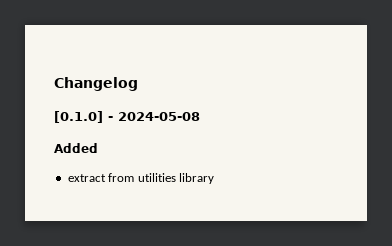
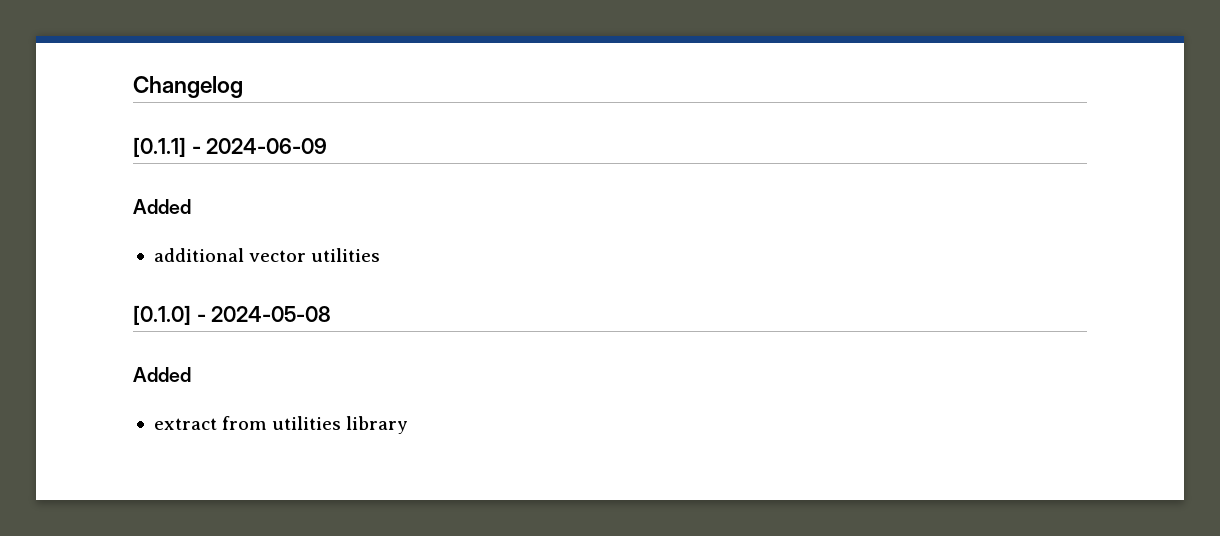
+ [0.1.1] - 2024-06-09
+ Added
+ additional vector utilities

